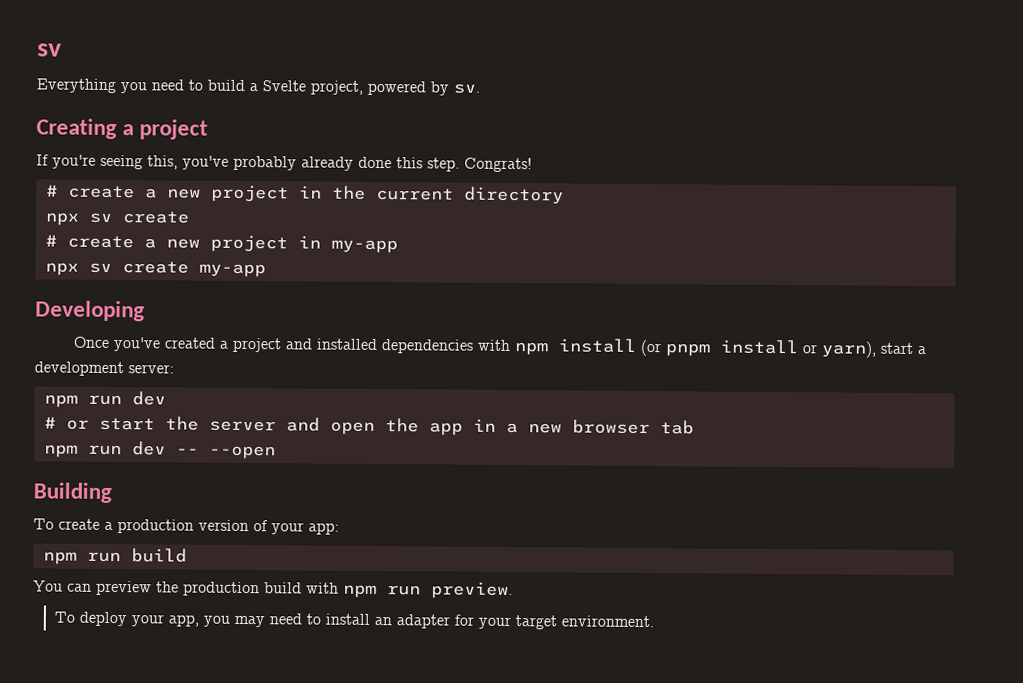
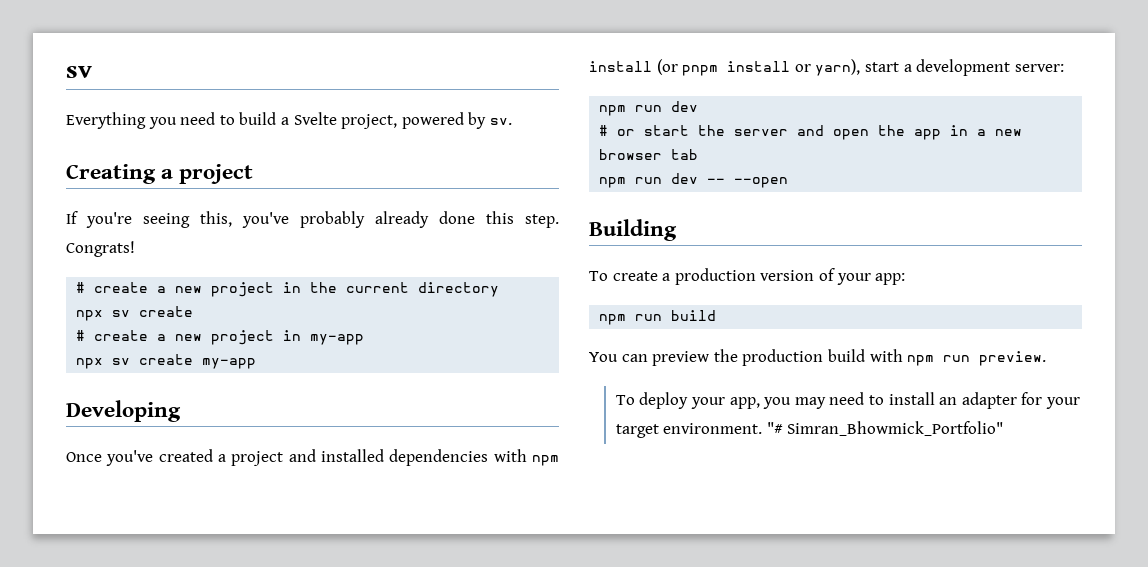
+ "# Simran_Bhowmick_Portfolio"

